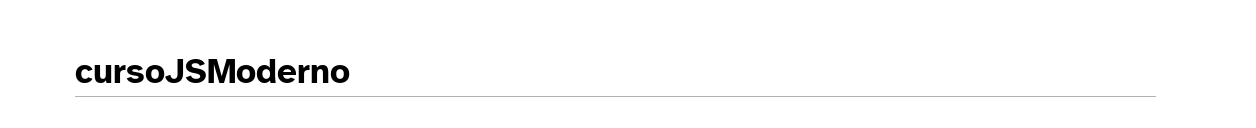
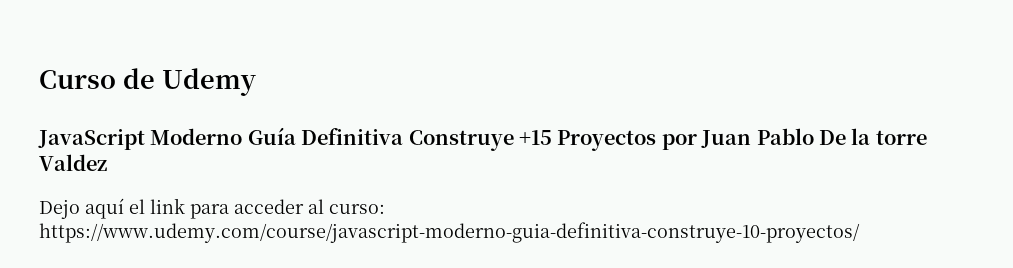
- cursoJSModerno
+ Curso de Udemy
+ JavaScript Moderno Guía Definitiva Construye +15 Proyectos por Juan Pablo De la torre Valdez
+ Dejo aquí el link para acceder al curso: https://www.udemy.com/course/javascript-moderno-guia-definitiva-construye-10-proyectos/

